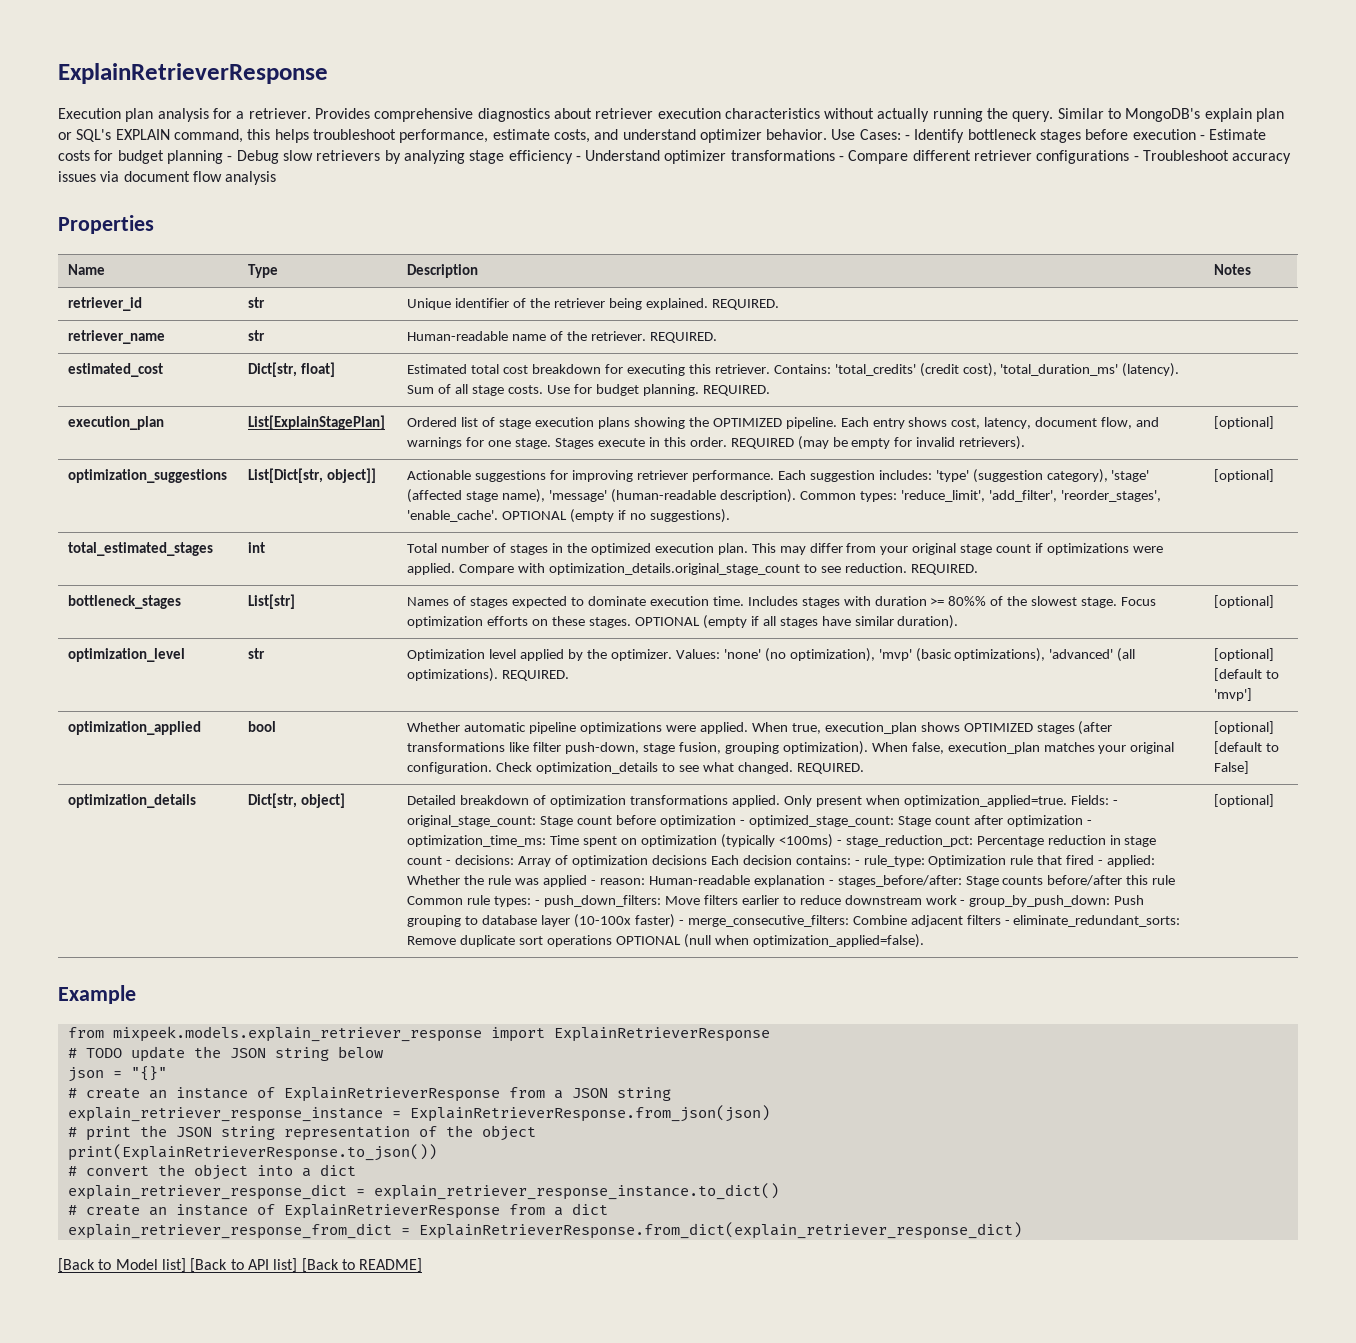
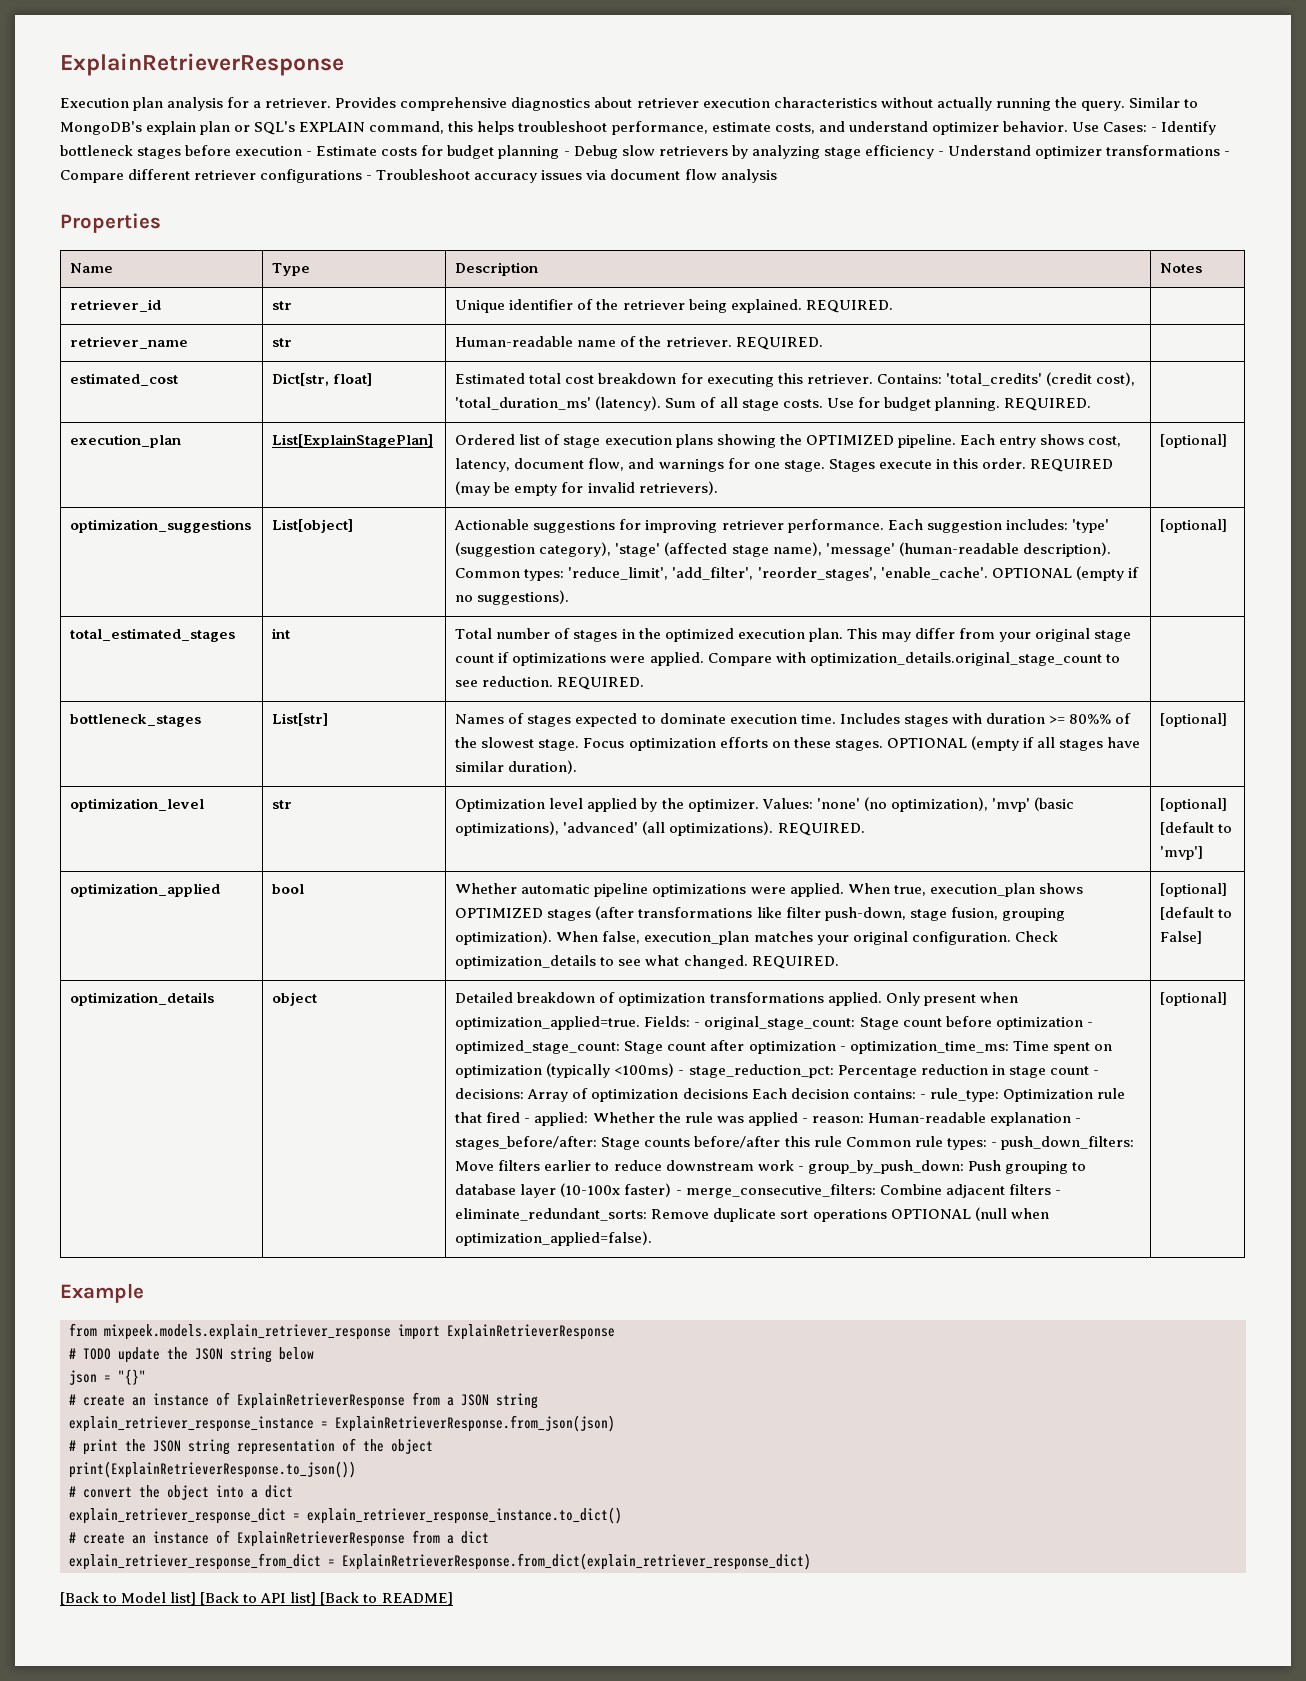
- optimization_suggestions | List[Dict[str, object]] | Actionable suggestions for improving retriever performance. Each suggestion includes: 'type' (suggestion category), 'stage' (affected stage name), 'message' (human-readable description). Common types: 'reduce_limit', 'add_filter', 'reorder_stages', 'enable_cache'. OPTIONAL (empty if no suggestions). | [optional]
+ optimization_suggestions | List[object] | Actionable suggestions for improving retriever performance. Each suggestion includes: 'type' (suggestion category), 'stage' (affected stage name), 'message' (human-readable description). Common types: 'reduce_limit', 'add_filter', 'reorder_stages', 'enable_cache'. OPTIONAL (empty if no suggestions). | [optional]
- optimization_details | Dict[str, object]
+ optimization_details | object

